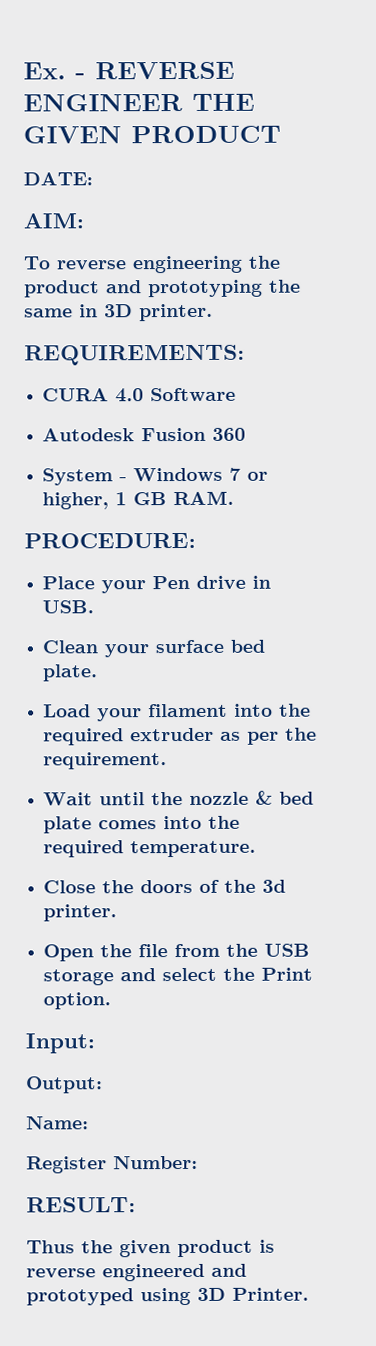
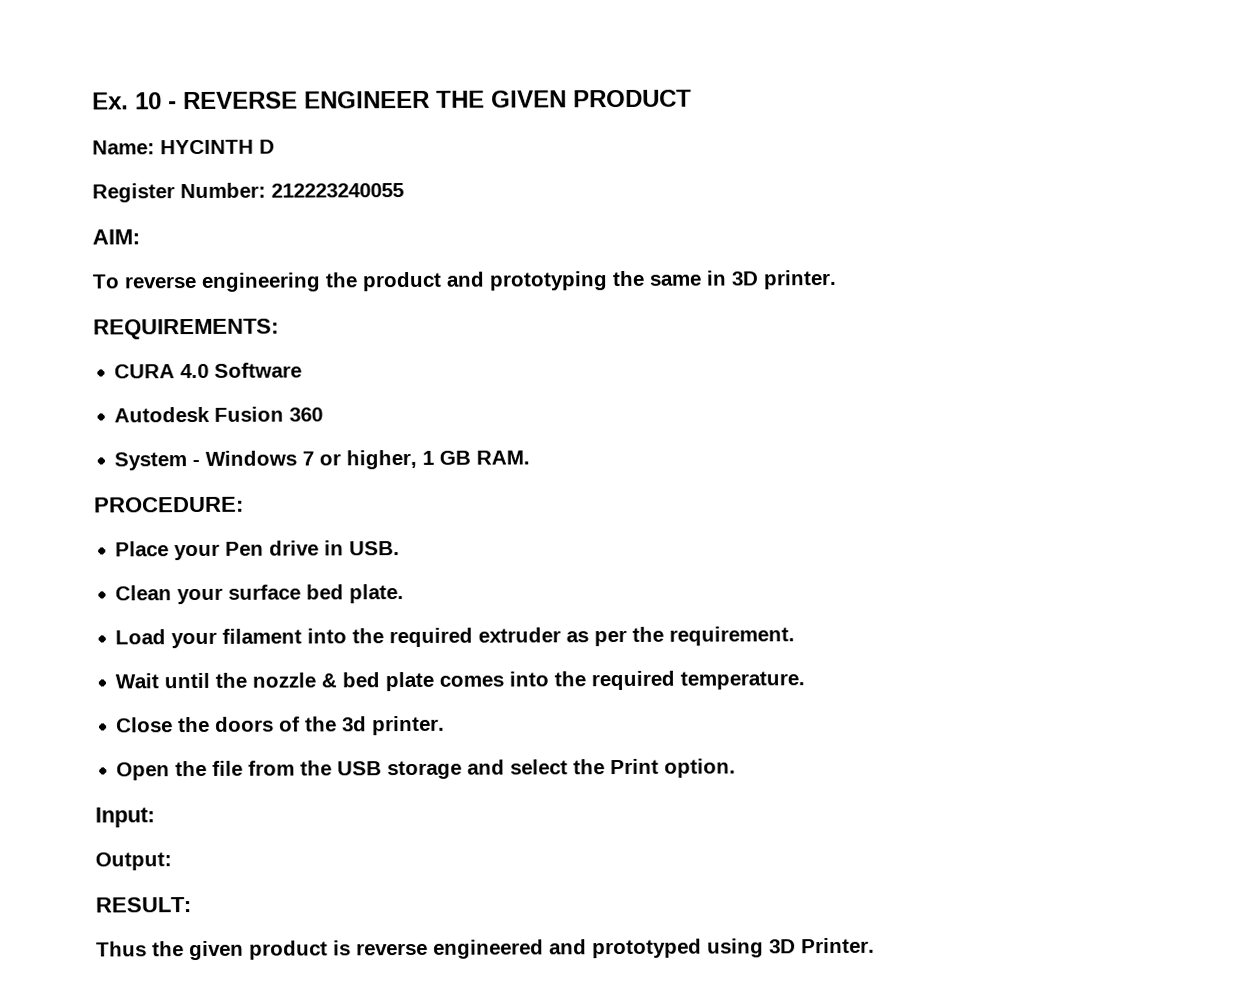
- Ex. - REVERSE ENGINEER THE GIVEN PRODUCT
+ Ex. 10 - REVERSE ENGINEER THE GIVEN PRODUCT
- DATE:
+ Name: HYCINTH D
+ Register Number: 212223240055
- Name:
- Register Number:

